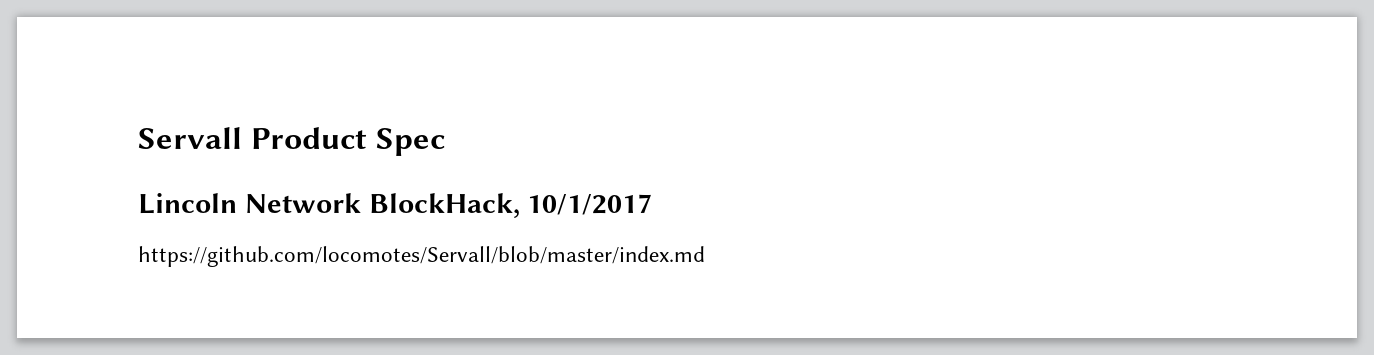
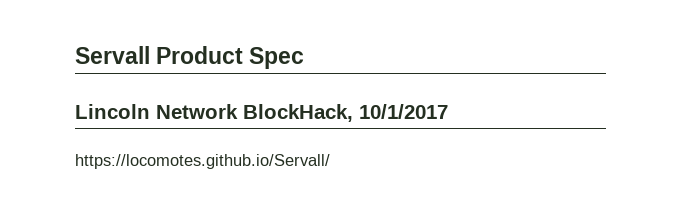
- https://github.com/locomotes/Servall/blob/master/index.md
+ https://locomotes.github.io/Servall/

